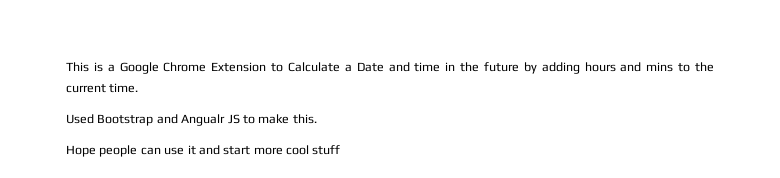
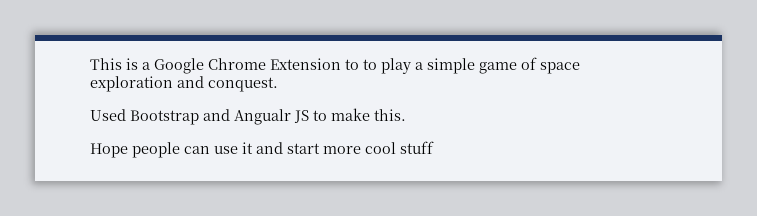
- This is a Google Chrome Extension to Calculate a Date and time in the future by adding hours and mins to the current time.
+ This is a Google Chrome Extension to to play a simple game of space exploration and conquest.

